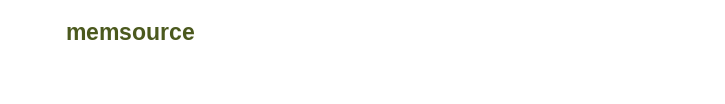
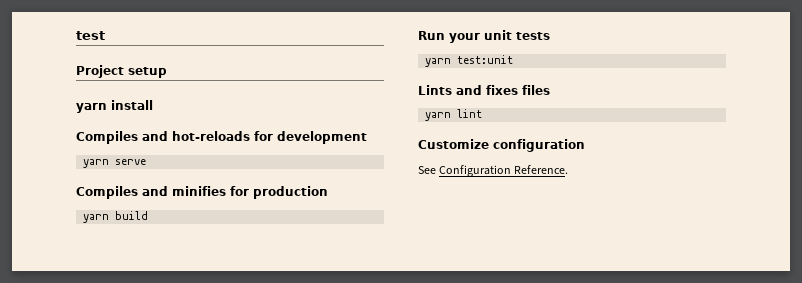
- memsource
+ test
+ Project setup
+ yarn install
+ Compiles and hot-reloads for development
+ yarn serve
+ Compiles and minifies for production
+ yarn build
+ Run your unit tests
+ yarn test:unit
+ Lints and fixes files
+ yarn lint
+ Customize configuration
+ See Configuration Reference.

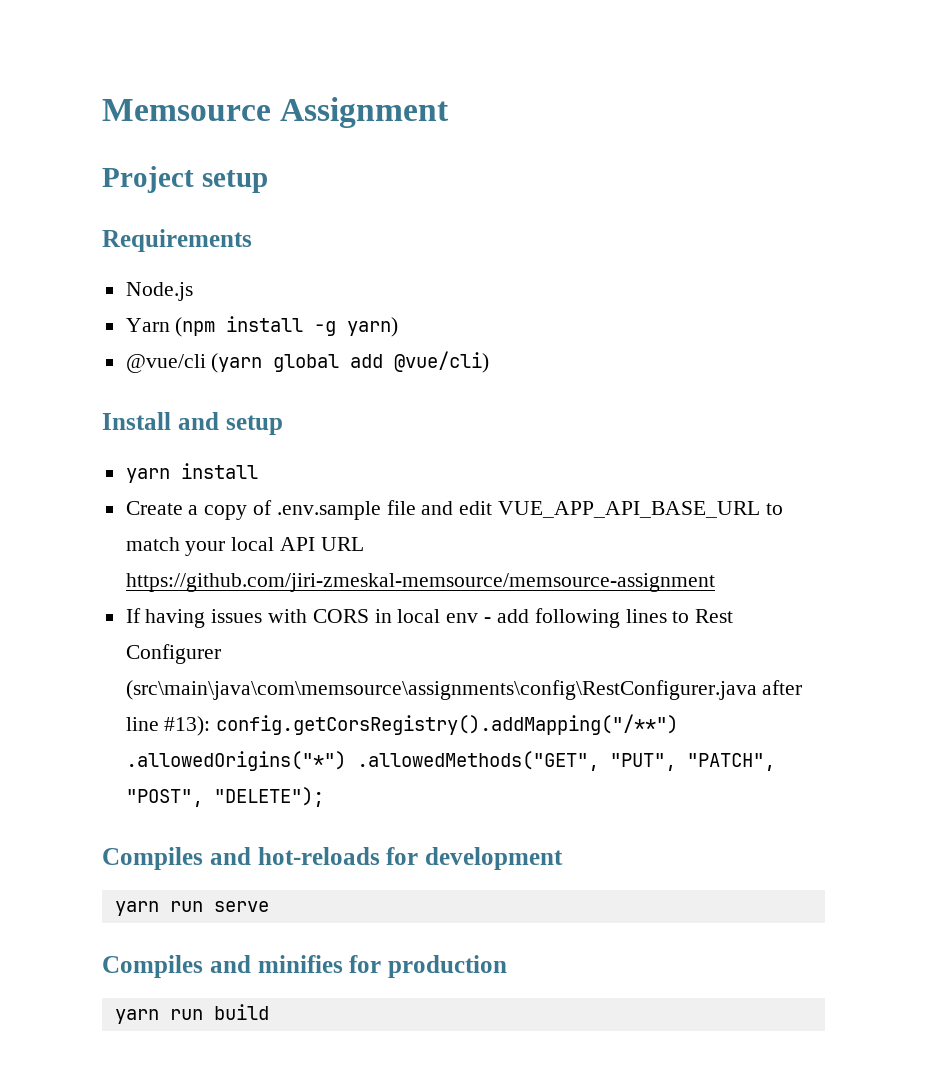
- test
+ Memsource Assignment
+ Requirements
+ Node.js
+ Yarn (npm install -g yarn)
+ @vue/cli (yarn global add @vue/cli)
+ Install and setup
  yarn install
+ Create a copy of .env.sample file and edit VUE_APP_API_BASE_URL to match your local API URL https://github.com/jiri-zmeskal-memsource/memsource-assignment
+ If having issues with CORS in local env - add following lines to Rest Configurer (src\main\java\com\memsource\assignments\config\RestConfigurer.java after line #13): config.getCorsRegistry().addMapping("/**") .allowedOrigins("*") .allowedMethods("GET", "PUT", "PATCH", "POST", "DELETE");
- yarn serve
+ yarn run serve
- yarn build
+ yarn run build
- Run your unit tests
- yarn test:unit
- Lints and fixes files
- yarn lint
- Customize configuration
- See Configuration Reference.

